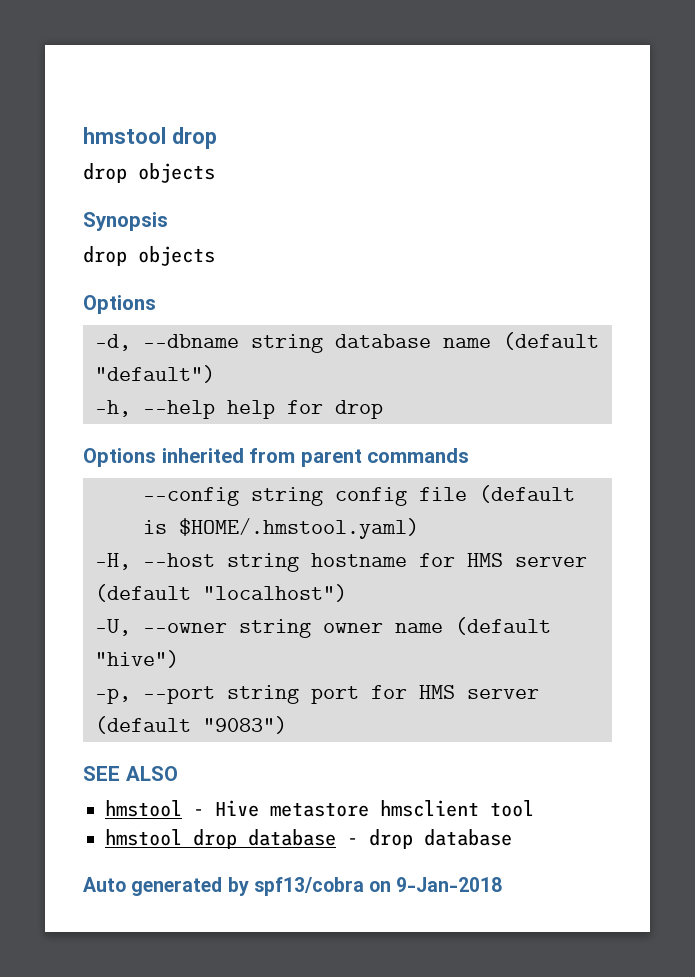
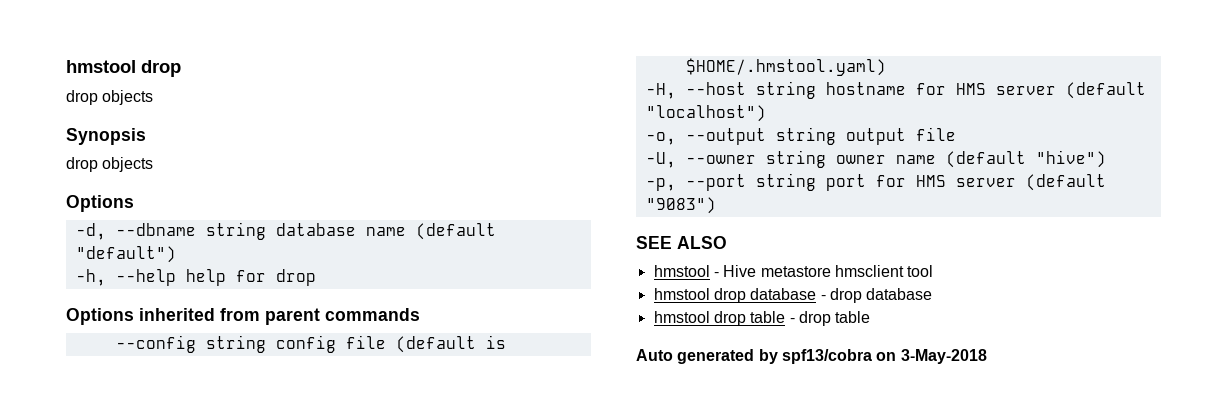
+ -o, --output string output file
+ hmstool drop table - drop table
- Auto generated by spf13/cobra on 9-Jan-2018
+ Auto generated by spf13/cobra on 3-May-2018

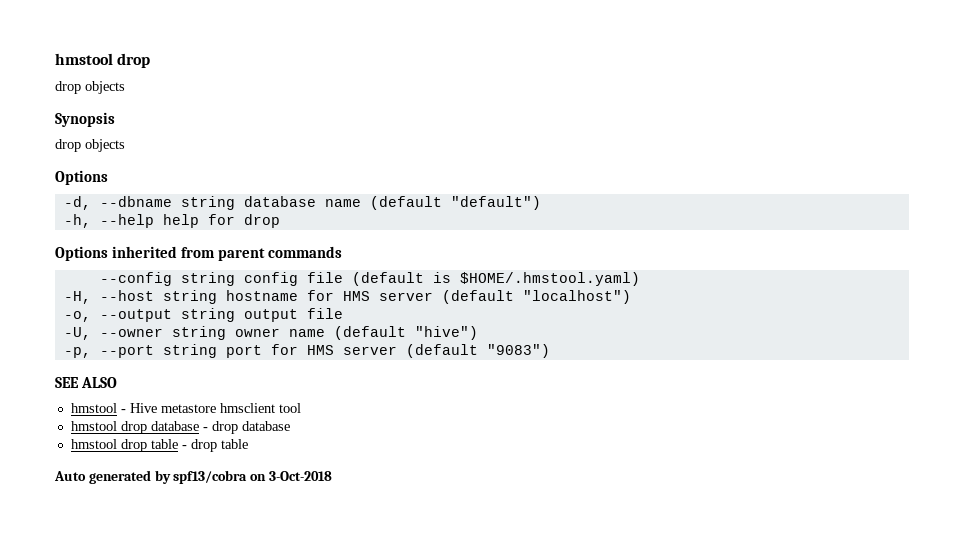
- Auto generated by spf13/cobra on 3-May-2018
+ Auto generated by spf13/cobra on 3-Oct-2018

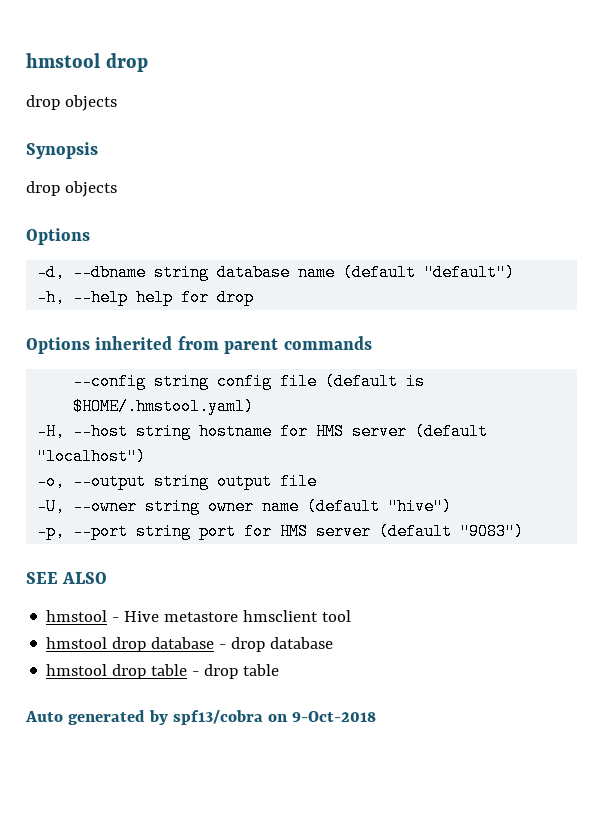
- Auto generated by spf13/cobra on 3-Oct-2018
+ Auto generated by spf13/cobra on 9-Oct-2018

